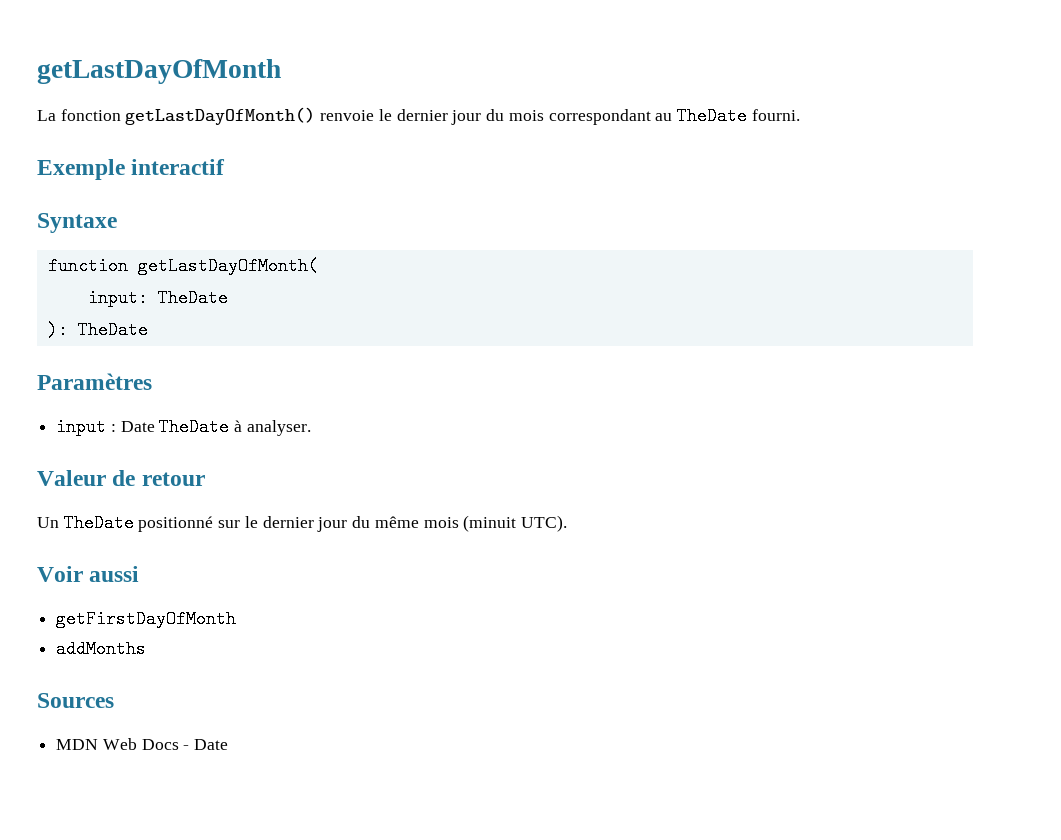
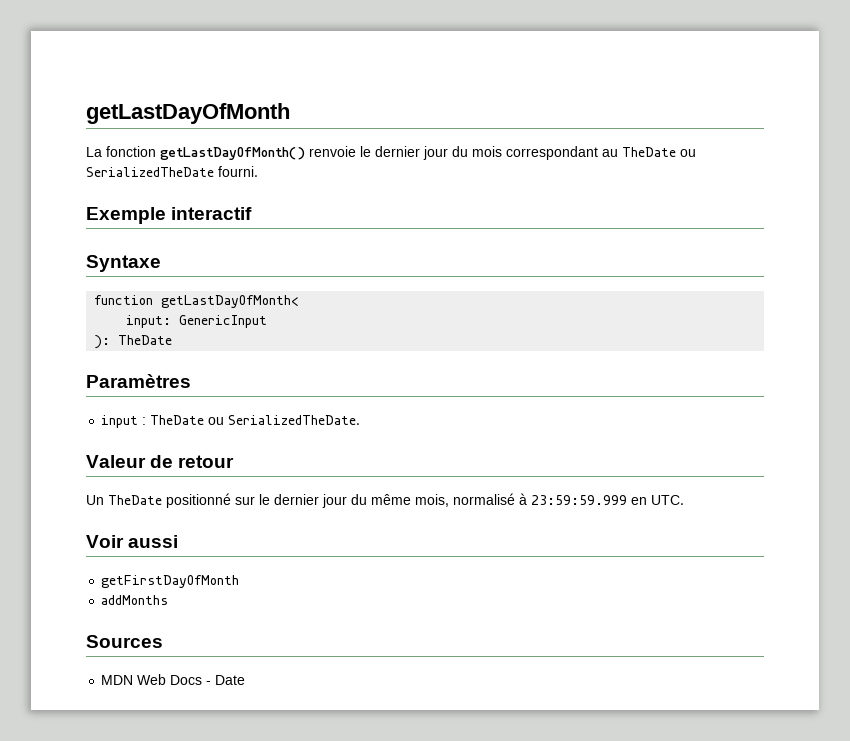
- La fonction getLastDayOfMonth() renvoie le dernier jour du mois correspondant au TheDate fourni.
+ La fonction getLastDayOfMonth() renvoie le dernier jour du mois correspondant au TheDate ou SerializedTheDate fourni.
- function getLastDayOfMonth(
+ function getLastDayOfMonth<
- input: TheDate
+ input: GenericInput
- input : Date TheDate à analyser.
+ input : TheDate ou SerializedTheDate.
- Un TheDate positionné sur le dernier jour du même mois (minuit UTC).
+ Un TheDate positionné sur le dernier jour du même mois, normalisé à 23:59:59.999 en UTC.

